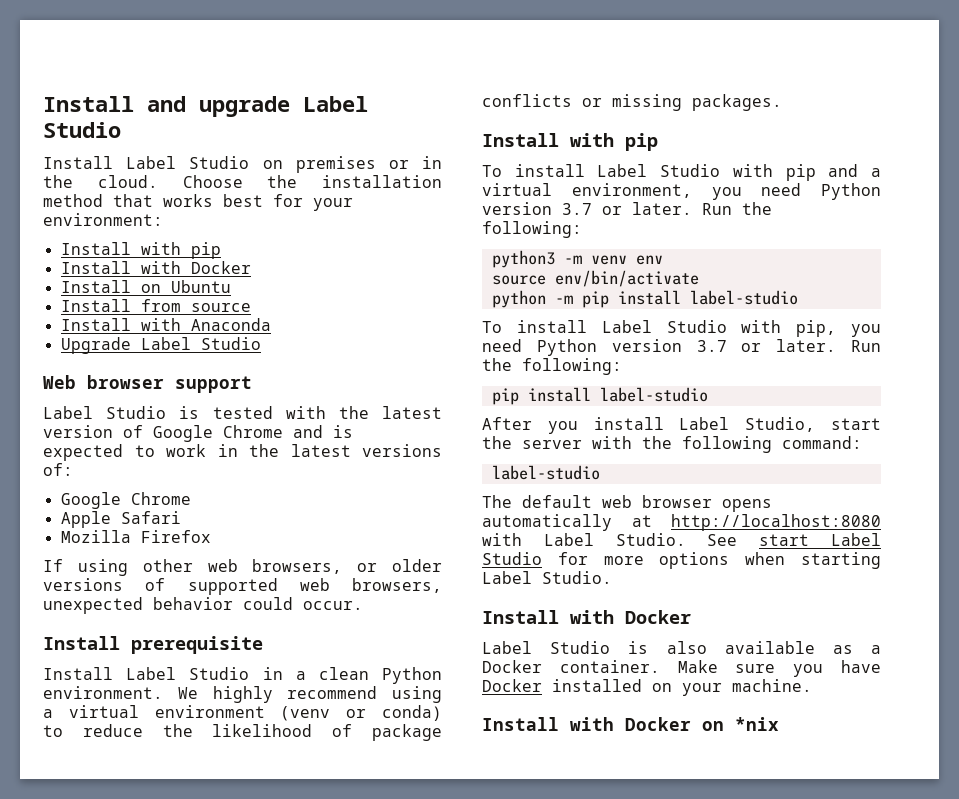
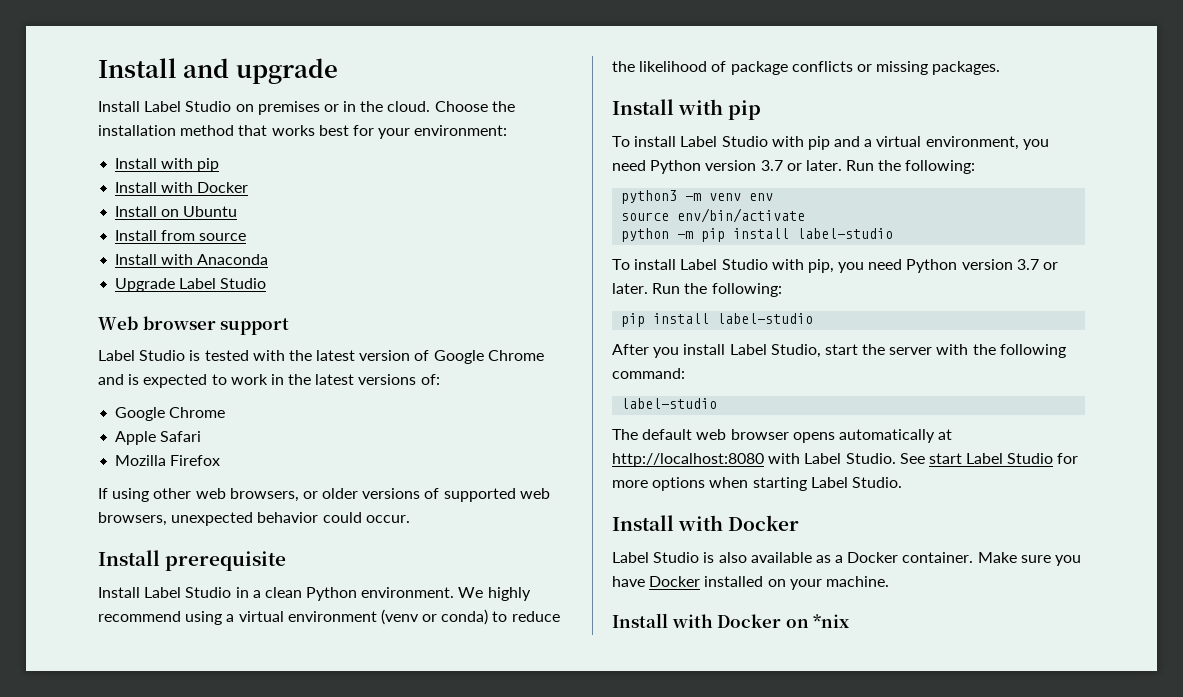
- Install and upgrade Label Studio
+ Install and upgrade

